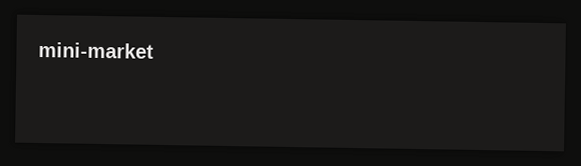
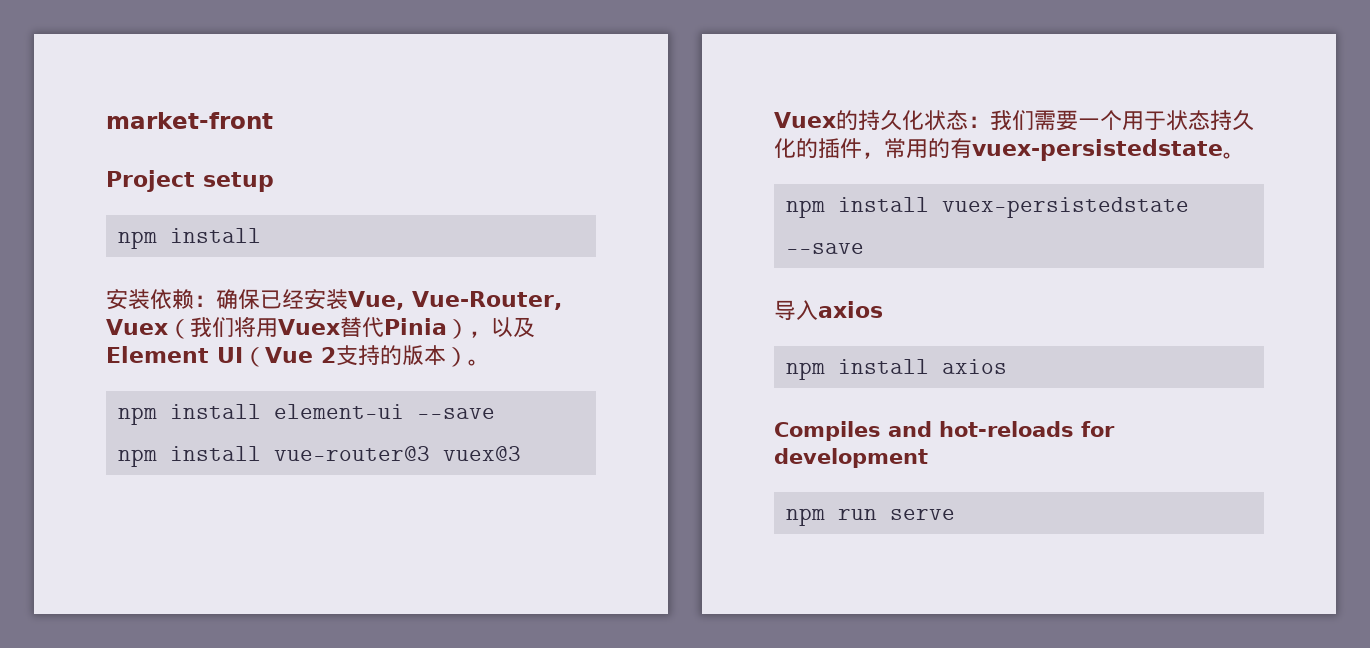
- mini-market
+ market-front
+ Project setup
+ npm install
+ 安装依赖：确保已经安装Vue, Vue-Router, Vuex（我们将用Vuex替代Pinia），以及Element UI（Vue 2支持的版本）。
+ npm install element-ui --save
+ npm install vue-router@3 vuex@3
+ Vuex的持久化状态：我们需要一个用于状态持久化的插件，常用的有vuex-persistedstate。
+ npm install vuex-persistedstate --save
+ 导入axios
+ npm install axios
+ Compiles and hot-reloads for development
+ npm run serve

